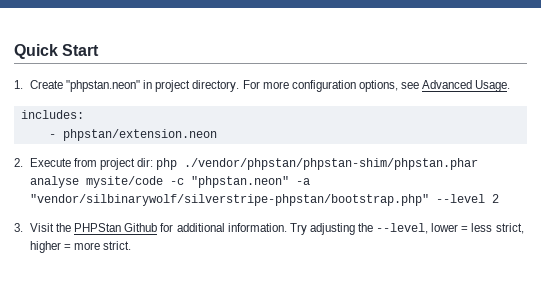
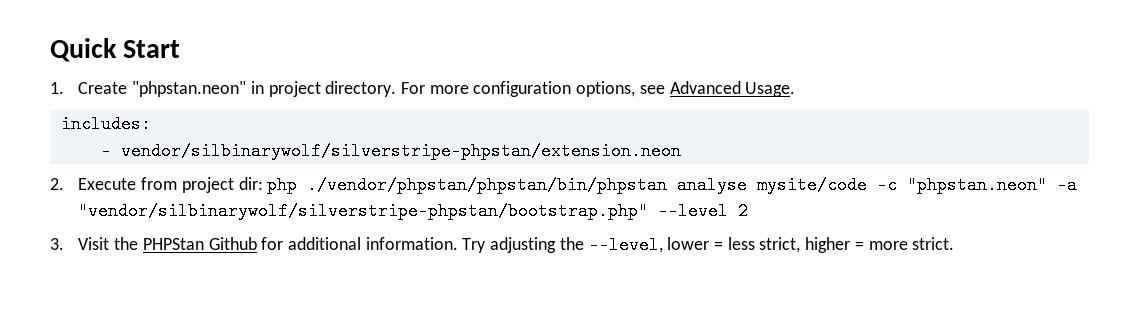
- - phpstan/extension.neon
+ - vendor/silbinarywolf/silverstripe-phpstan/extension.neon
- 2. Execute from project dir: php ./vendor/phpstan/phpstan-shim/phpstan.phar analyse mysite/code -c "phpstan.neon" -a "vendor/silbinarywolf/silverstripe-phpstan/bootstrap.php" --level 2
+ 2. Execute from project dir: php ./vendor/phpstan/phpstan/bin/phpstan analyse mysite/code -c "phpstan.neon" -a "vendor/silbinarywolf/silverstripe-phpstan/bootstrap.php" --level 2

